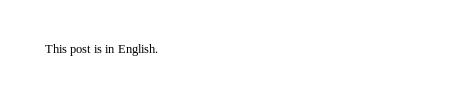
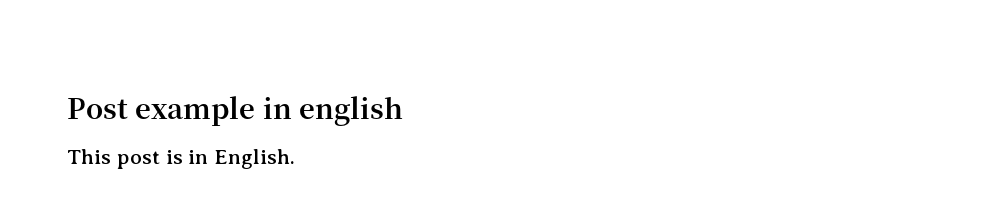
+ Post example in english

